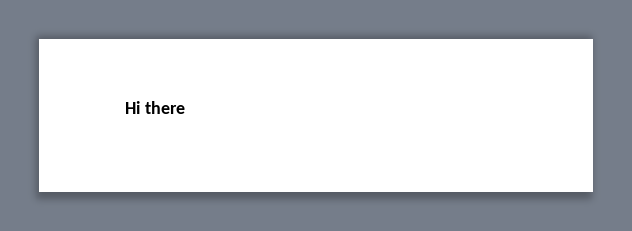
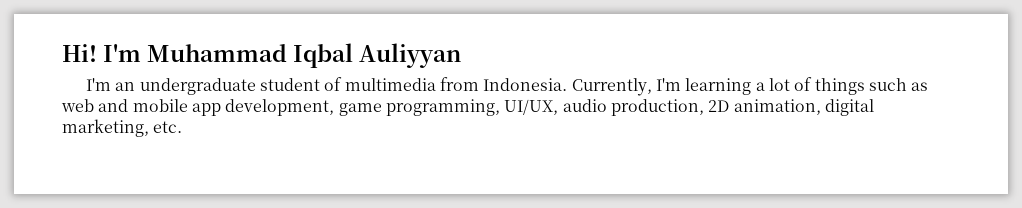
- Hi there
+ Hi! I'm Muhammad Iqbal Auliyyan
+ I'm an undergraduate student of multimedia from Indonesia. Currently, I'm learning a lot of things such as web and mobile app development, game programming, UI/UX, audio production, 2D animation, digital marketing, etc.

